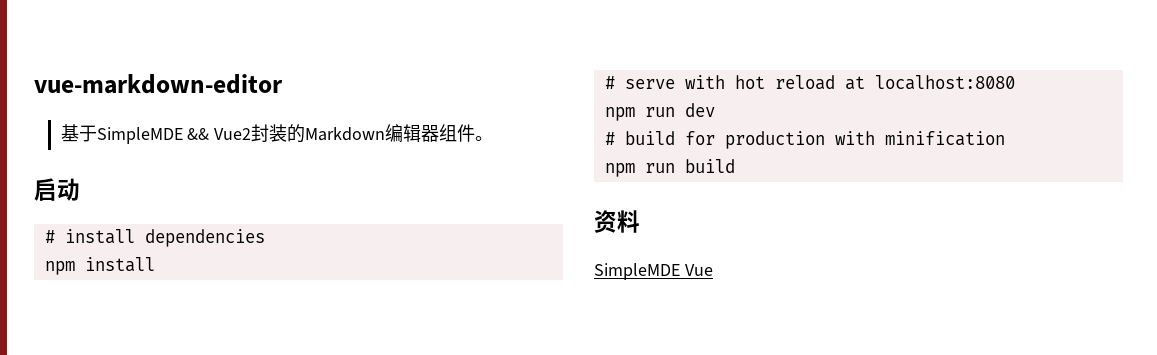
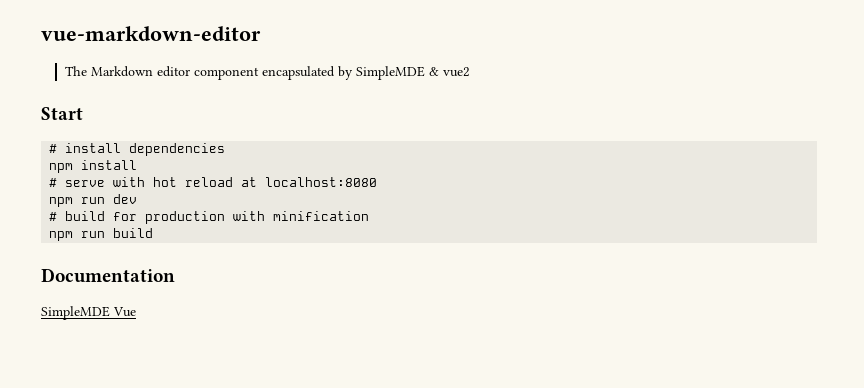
- 基于SimpleMDE && Vue2封装的Markdown编辑器组件。
- 启动
+ The Markdown editor component encapsulated by SimpleMDE & vue2
+ Start
- 资料
+ Documentation

